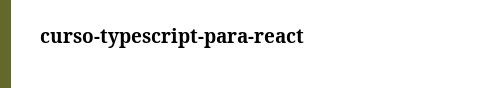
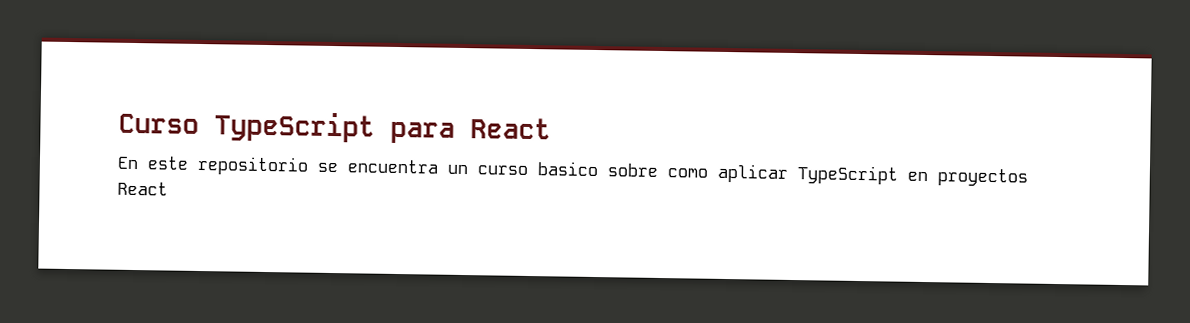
- curso-typescript-para-react
+ Curso TypeScript para React
+ En este repositorio se encuentra un curso basico sobre como aplicar TypeScript en proyectos React

